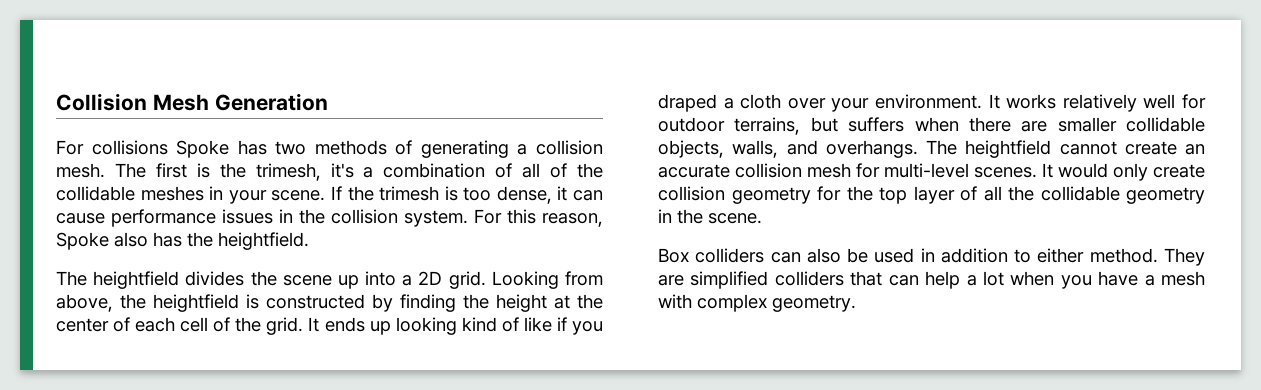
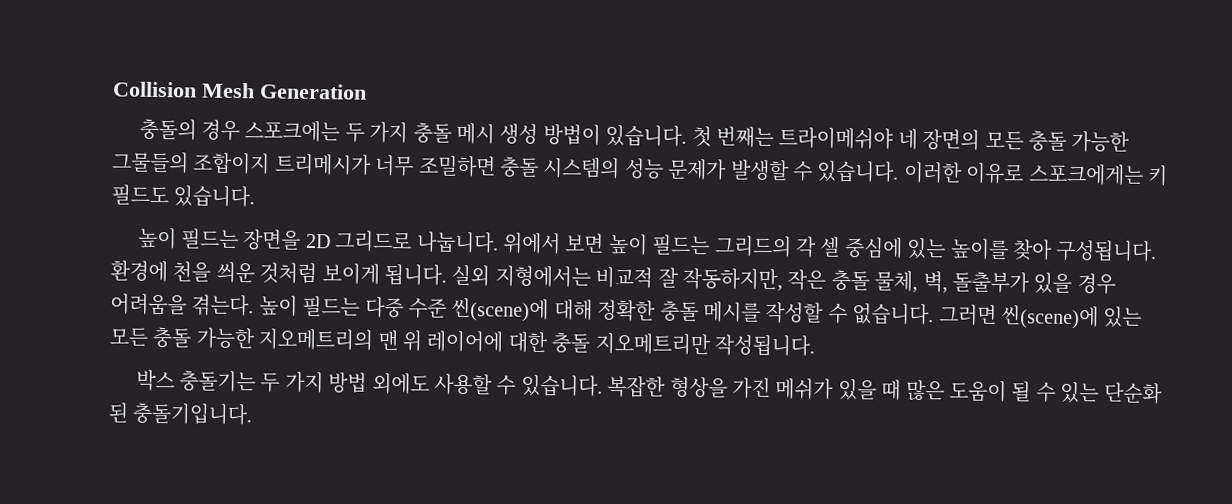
- For collisions Spoke has two methods of generating a collision mesh. The first is the trimesh, it's a combination of all of the collidable meshes in your scene. If the trimesh is too dense, it can cause performance issues in the collision system. For this reason, Spoke also has the heightfield.
- The heightfield divides the scene up into a 2D grid. Looking from above, the heightfield is constructed by finding the height at the center of each cell of the grid. It ends up looking kind of like if you draped a cloth over your environment. It works relatively well for outdoor terrains, but suffers when there are smaller collidable objects, walls, and overhangs. The heightfield cannot create an accurate collision mesh for multi-level scenes. It would only create collision geometry for the top layer of all the collidable geometry in the scene.
- Box colliders can also be used in addition to either method. They are simplified colliders that can help a lot when you have a mesh with complex geometry.
+ 충돌의 경우 스포크에는 두 가지 충돌 메시 생성 방법이 있습니다. 첫 번째는 트라이메쉬야 네 장면의 모든 충돌 가능한 그물들의 조합이지 트리메시가 너무 조밀하면 충돌 시스템의 성능 문제가 발생할 수 있습니다. 이러한 이유로 스포크에게는 키 필드도 있습니다.
+ 높이 필드는 장면을 2D 그리드로 나눕니다. 위에서 보면 높이 필드는 그리드의 각 셀 중심에 있는 높이를 찾아 구성됩니다. 환경에 천을 씌운 것처럼 보이게 됩니다. 실외 지형에서는 비교적 잘 작동하지만, 작은 충돌 물체, 벽, 돌출부가 있을 경우 어려움을 겪는다. 높이 필드는 다중 수준 씬(scene)에 대해 정확한 충돌 메시를 작성할 수 없습니다. 그러면 씬(scene)에 있는 모든 충돌 가능한 지오메트리의 맨 위 레이어에 대한 충돌 지오메트리만 작성됩니다.
+ 박스 충돌기는 두 가지 방법 외에도 사용할 수 있습니다. 복잡한 형상을 가진 메쉬가 있을 때 많은 도움이 될 수 있는 단순화 된 충돌기입니다.

